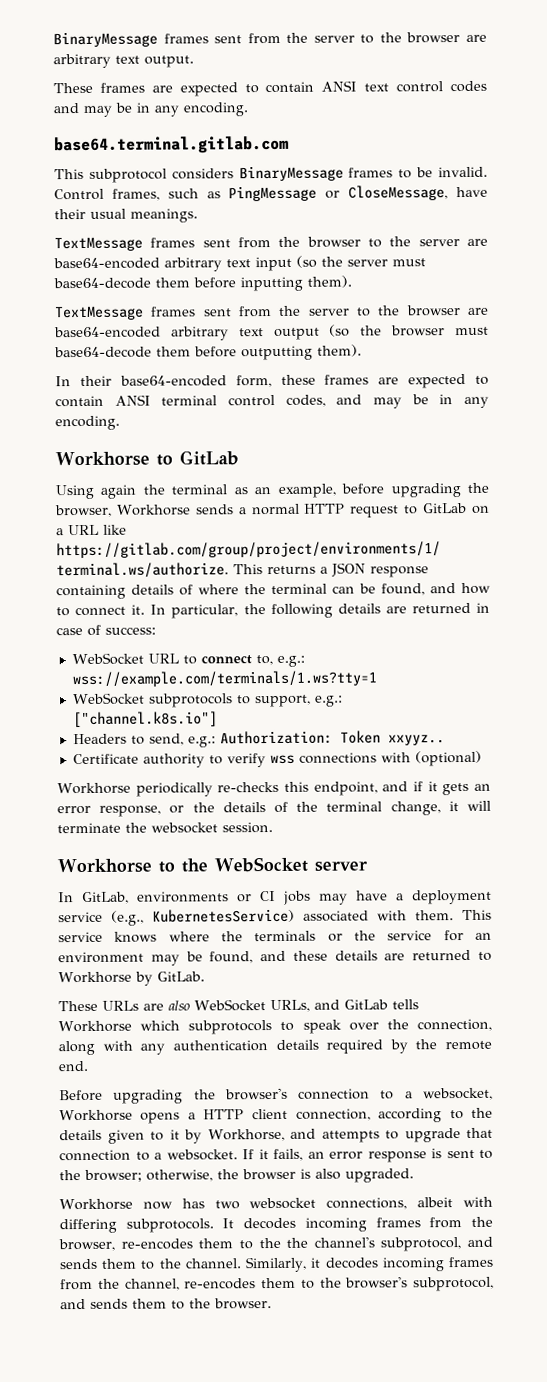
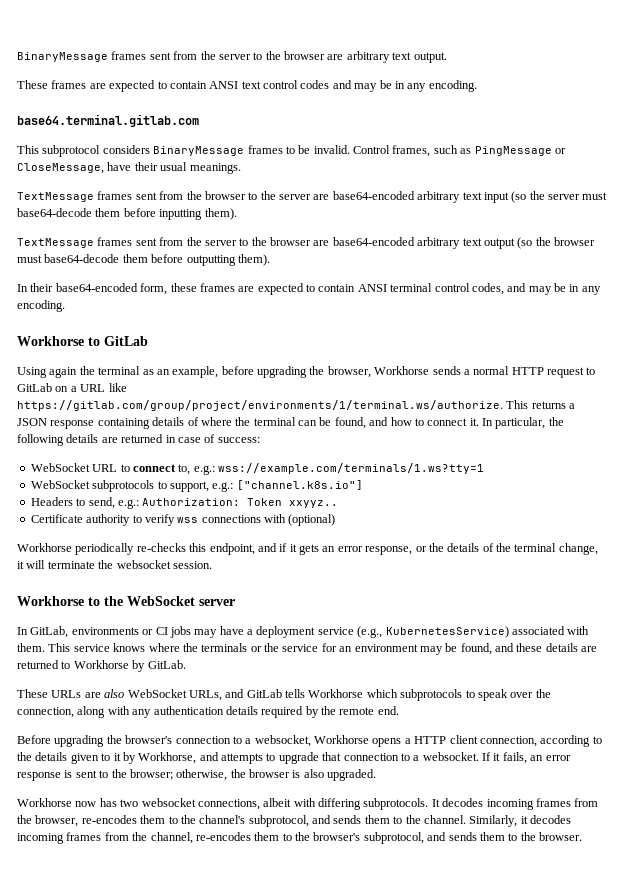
- It decodes incoming frames from the browser, re-encodes them to the the channel's subprotocol, and sends them to the channel.
+ It decodes incoming frames from the browser, re-encodes them to the channel's subprotocol, and sends them to the channel.

